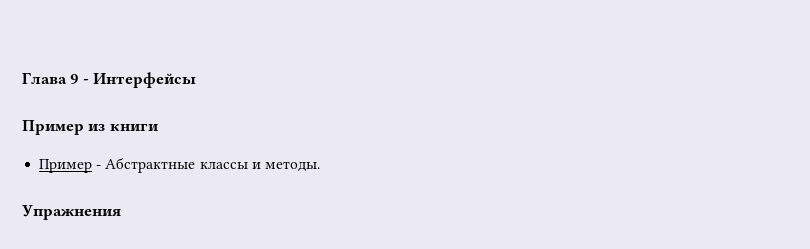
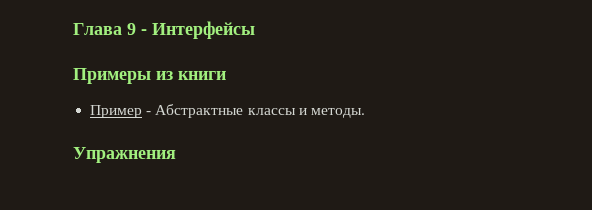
- Пример из книги
+ Примеры из книги

